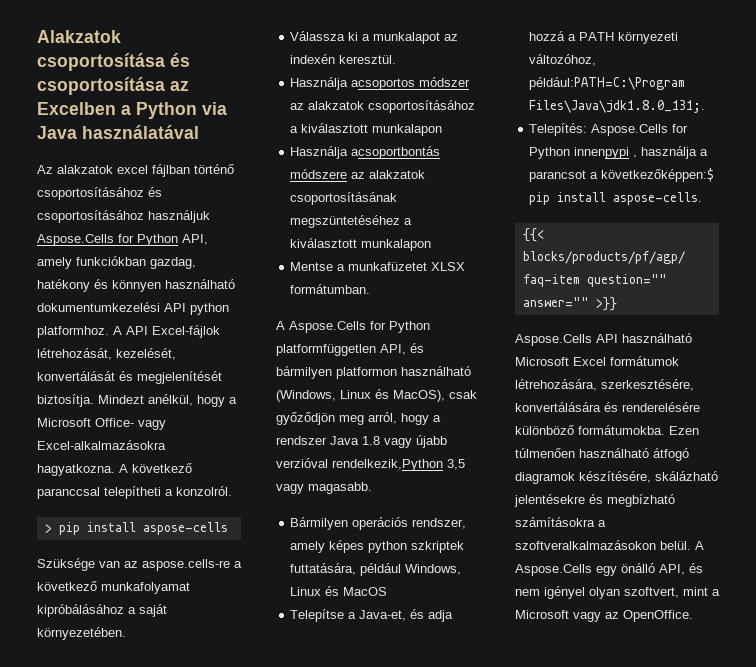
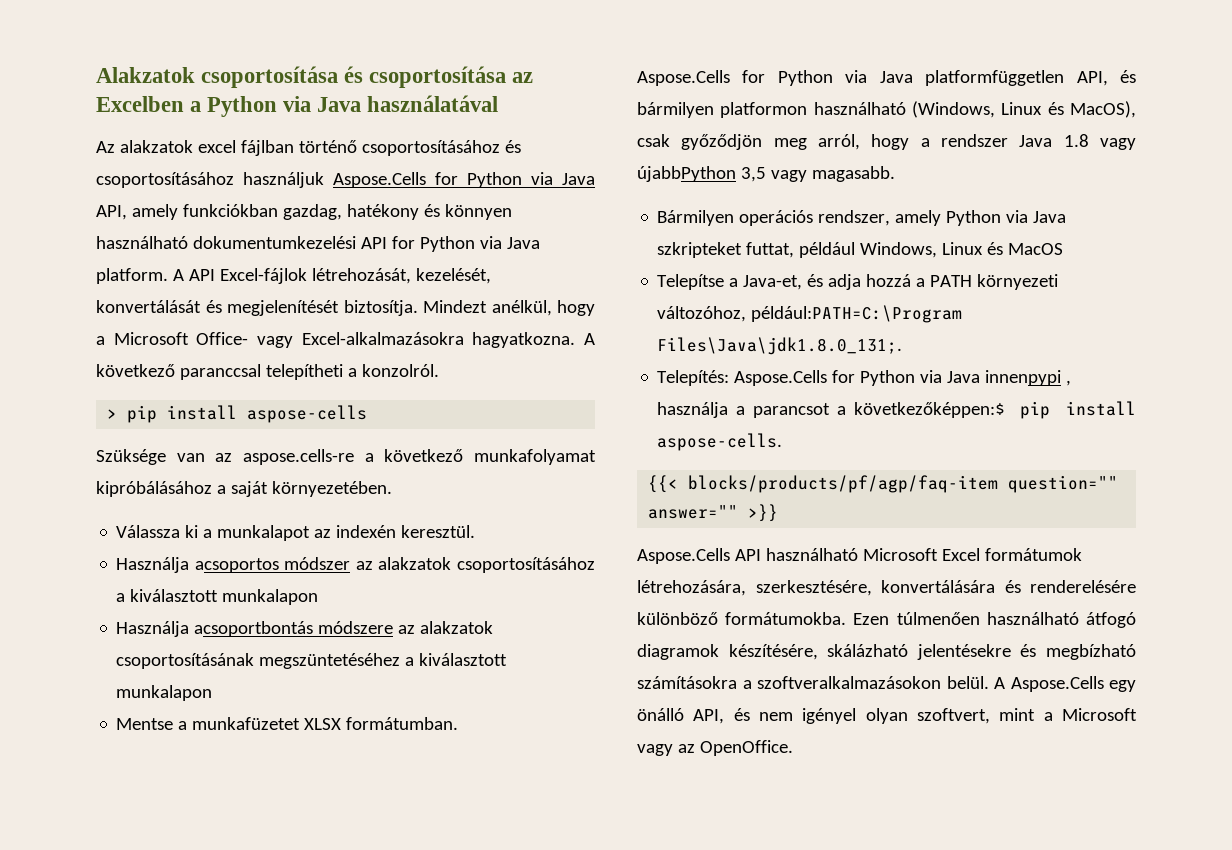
- Az alakzatok excel fájlban történő csoportosításához és csoportosításához használjuk Aspose.Cells for Python API, amely funkciókban gazdag, hatékony és könnyen használható dokumentumkezelési API python platformhoz.
+ Az alakzatok excel fájlban történő csoportosításához és csoportosításához használjuk Aspose.Cells for Python via Java API, amely funkciókban gazdag, hatékony és könnyen használható dokumentumkezelési API for Python via Java platform.
- A Aspose.Cells for Python platformfüggetlen API, és bármilyen platformon használható (Windows, Linux és MacOS), csak győződjön meg arról, hogy a rendszer Java 1.8 vagy újabb verzióval rendelkezik,Python 3,5 vagy magasabb.
+ Aspose.Cells for Python via Java platformfüggetlen API, és bármilyen platformon használható (Windows, Linux és MacOS), csak győződjön meg arról, hogy a rendszer Java 1.8 vagy újabbPython 3,5 vagy magasabb.
- Bármilyen operációs rendszer, amely képes python szkriptek futtatására, például Windows, Linux és MacOS
+ Bármilyen operációs rendszer, amely Python via Java szkripteket futtat, például Windows, Linux és MacOS
- Telepítés: Aspose.Cells for Python innenpypi , használja a parancsot a következőképpen:$ pip install aspose-cells.
+ Telepítés: Aspose.Cells for Python via Java innenpypi , használja a parancsot a következőképpen:$ pip install aspose-cells.

